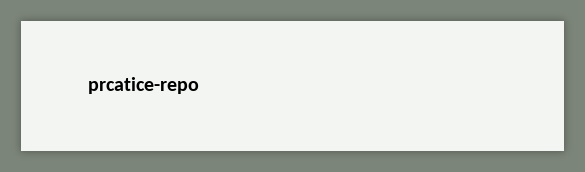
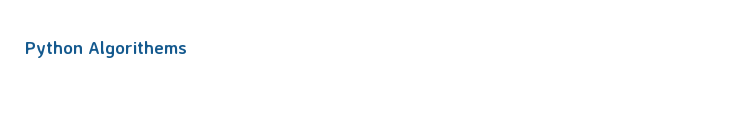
- prcatice-repo
+ Python Algorithems

